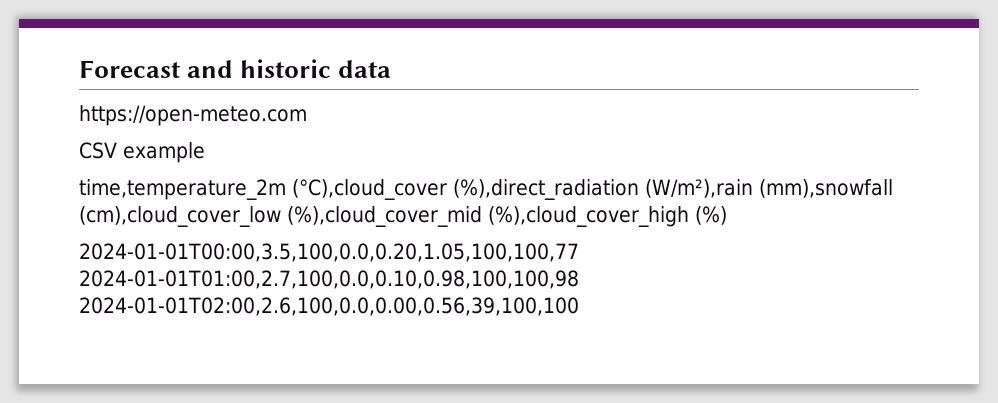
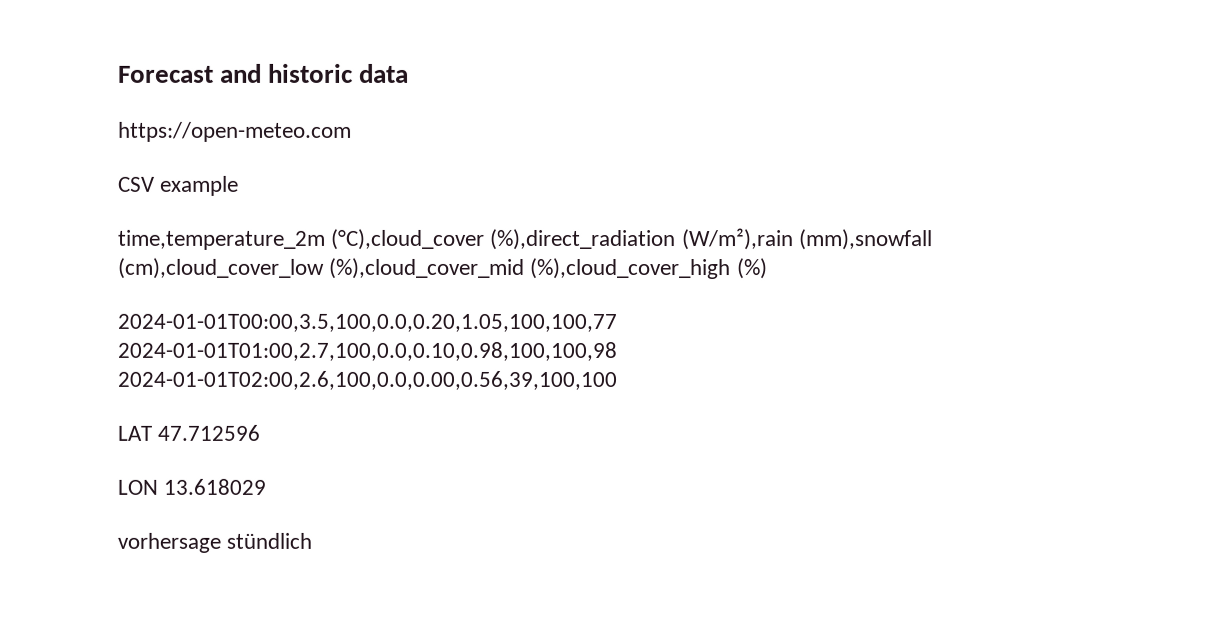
+ LAT 47.712596
+ LON 13.618029
+ vorhersage stündlich

